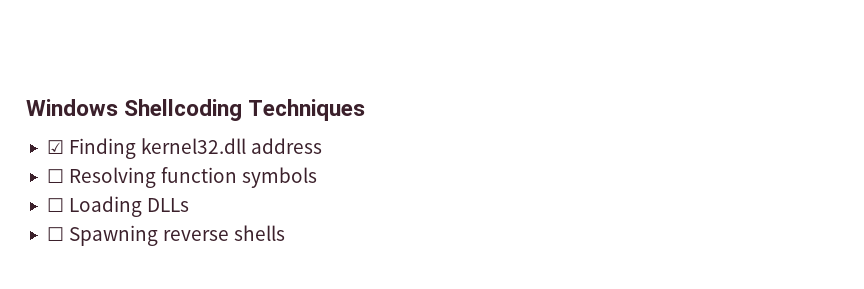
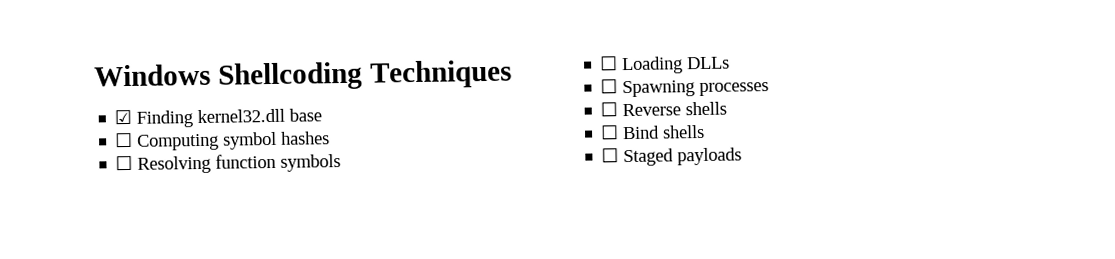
- ☑ Finding kernel32.dll address
+ ☑ Finding kernel32.dll base
+ ☐ Computing symbol hashes
- ☐ Spawning reverse shells
+ ☐ Spawning processes
+ ☐ Reverse shells
+ ☐ Bind shells
+ ☐ Staged payloads

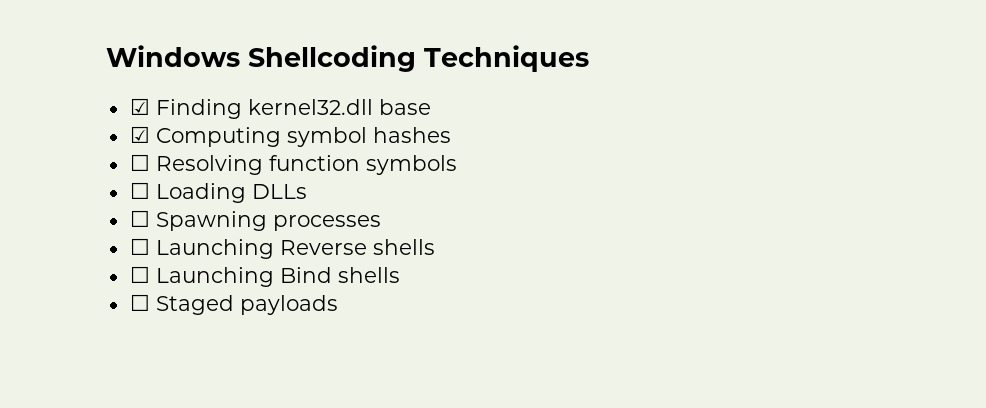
- ☐ Computing symbol hashes
+ ☑ Computing symbol hashes
- ☐ Reverse shells
+ ☐ Launching Reverse shells
- ☐ Bind shells
+ ☐ Launching Bind shells

